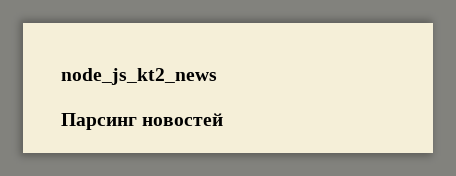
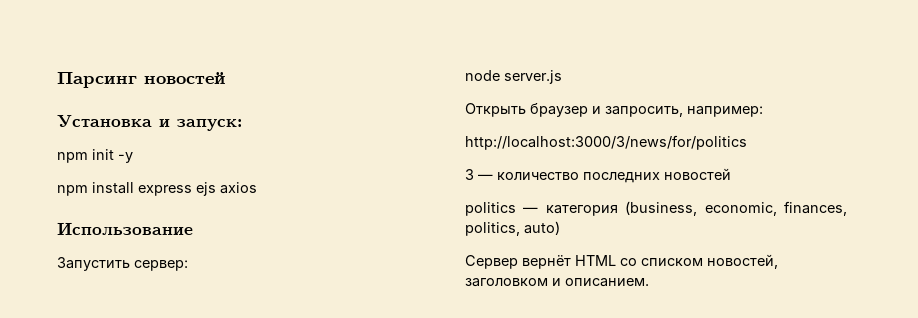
- node_js_kt2_news
+ Установка и запуск:
+ npm init -y
+ npm install express ejs axios
+ Использование
+ Запустить сервер:
+ node server.js
+ Открыть браузер и запросить, например:
+ http://localhost:3000/3/news/for/politics
+ 3 — количество последних новостей
+ politics — категория (business, economic, finances, politics, auto)
+ Сервер вернёт HTML со списком новостей, заголовком и описанием.

